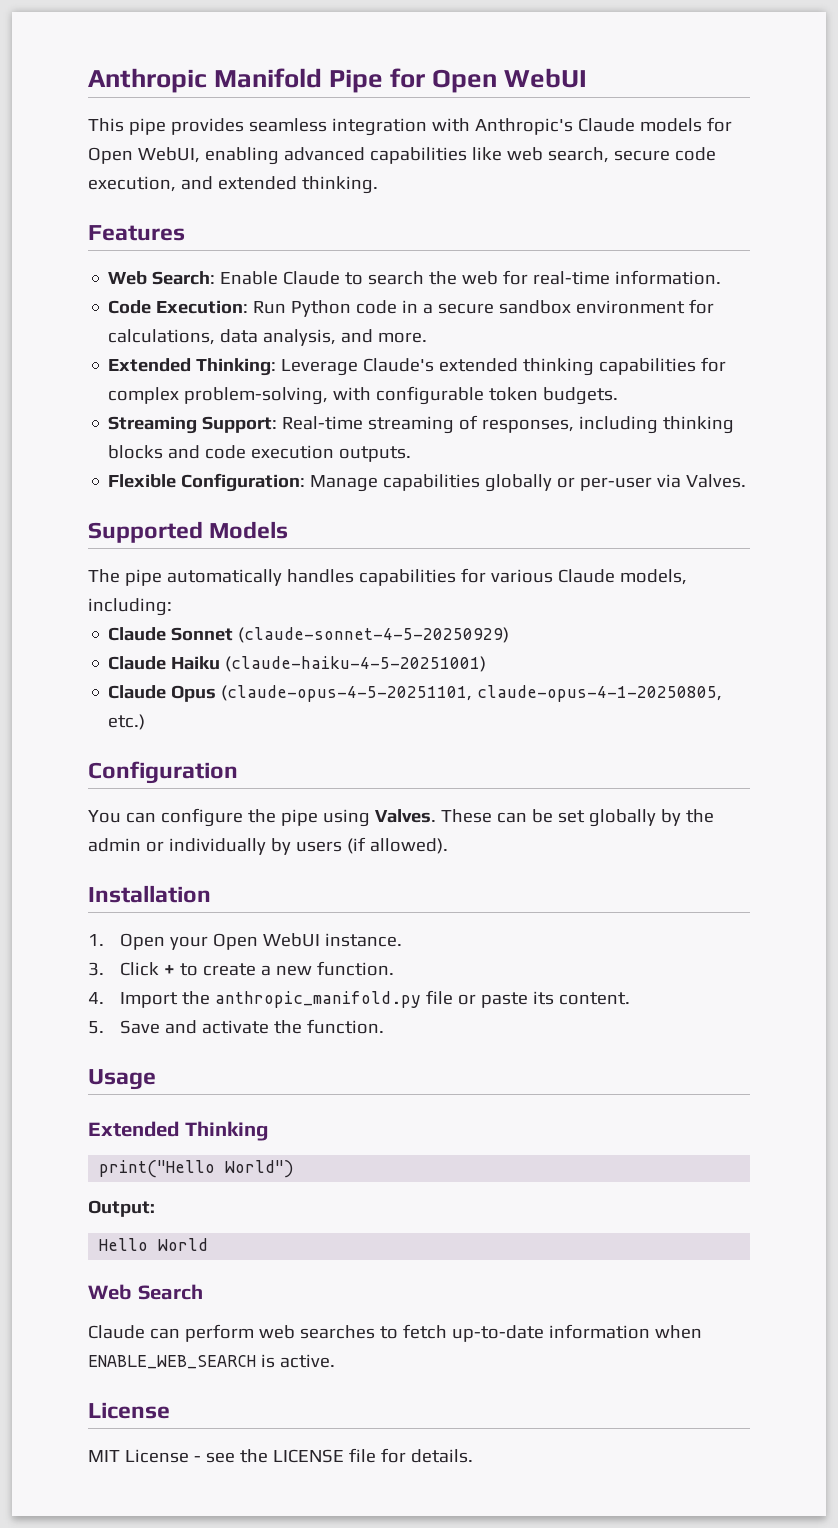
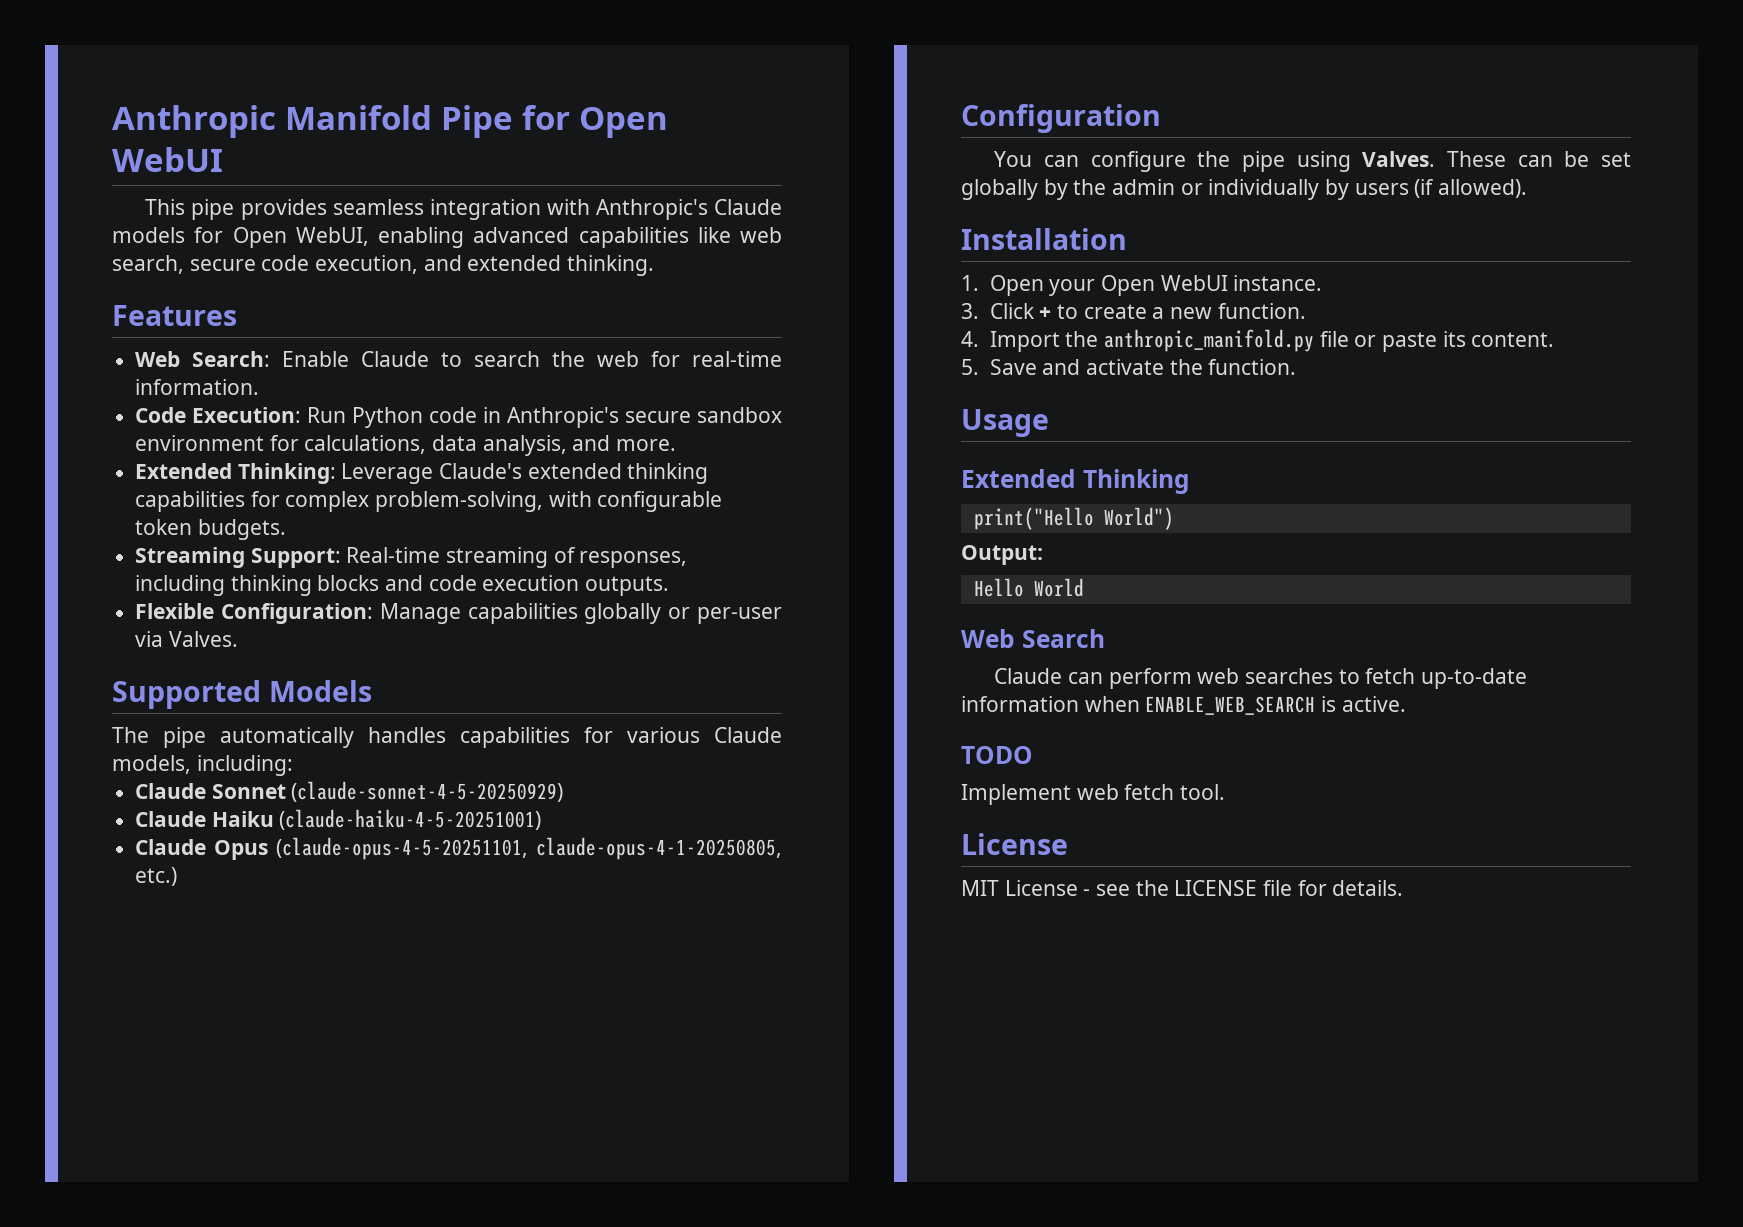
- Code Execution: Run Python code in a secure sandbox environment for calculations, data analysis, and more.
+ Code Execution: Run Python code in Anthropic's secure sandbox environment for calculations, data analysis, and more.
+ TODO
+ Implement web fetch tool.

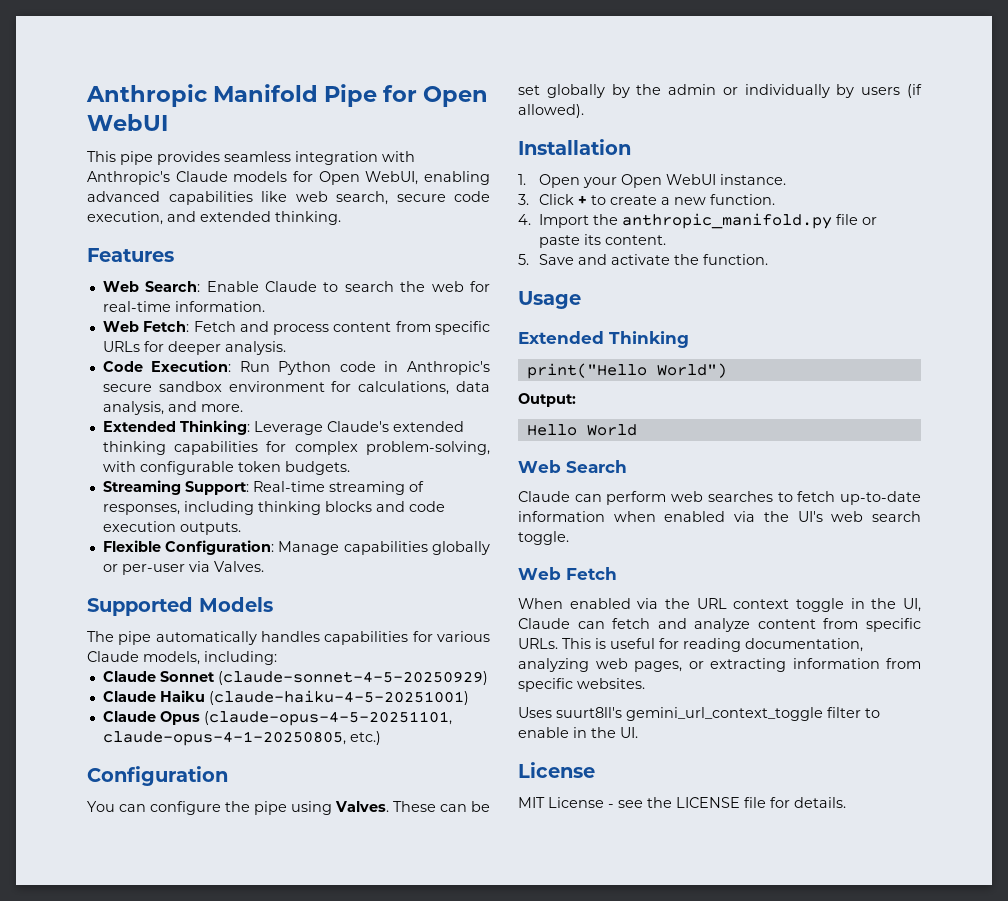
+ Web Fetch: Fetch and process content from specific URLs for deeper analysis.
- Claude can perform web searches to fetch up-to-date information when ENABLE_WEB_SEARCH is active.
- TODO
- Implement web fetch tool.
+ Claude can perform web searches to fetch up-to-date information when enabled via the UI's web search toggle.
+ Web Fetch
+ When enabled via the URL context toggle in the UI, Claude can fetch and analyze content from specific URLs. This is useful for reading documentation, analyzing web pages, or extracting information from specific websites.
+ Uses suurt8ll's gemini_url_context_toggle filter to enable in the UI.

